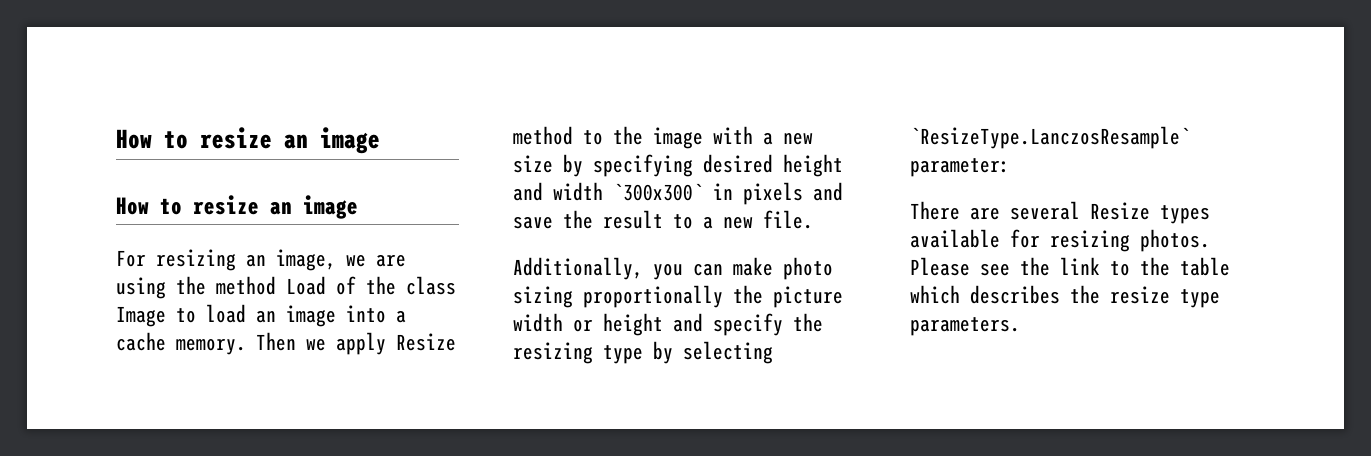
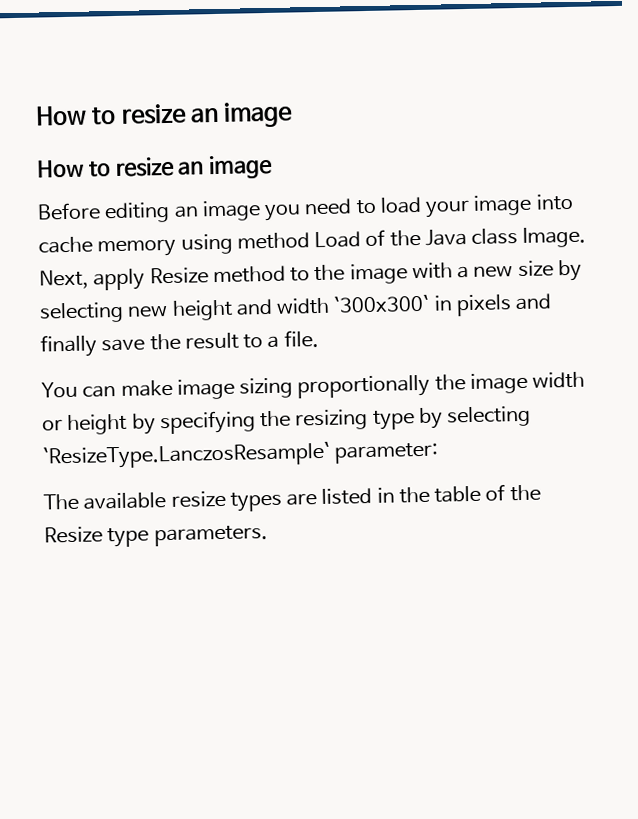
- For resizing an image, we are using the method Load of the class Image to load an image into a cache memory. Then we apply Resize method to the image with a new size by specifying desired height and width `300x300` in pixels and save the result to a new file.
+ Before editing an image you need to load your image into cache memory using method Load of the Java class Image. Next, apply Resize method to the image with a new size by selecting new height and width `300x300` in pixels and finally save the result to a file.
- Additionally, you can make photo sizing proportionally the picture width or height and specify the resizing type by selecting `ResizeType.LanczosResample` parameter:
+ You can make image sizing proportionally the image width or height by specifying the resizing type by selecting `ResizeType.LanczosResample` parameter:
- There are several Resize types available for resizing photos. Please see the link to the table which describes the resize type parameters.
+ The available resize types are listed in the table of the Resize type parameters.

